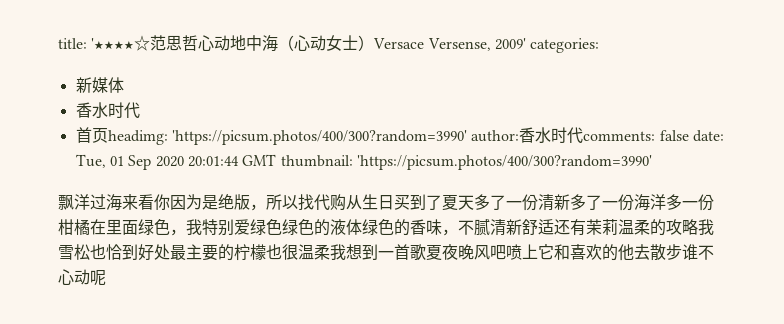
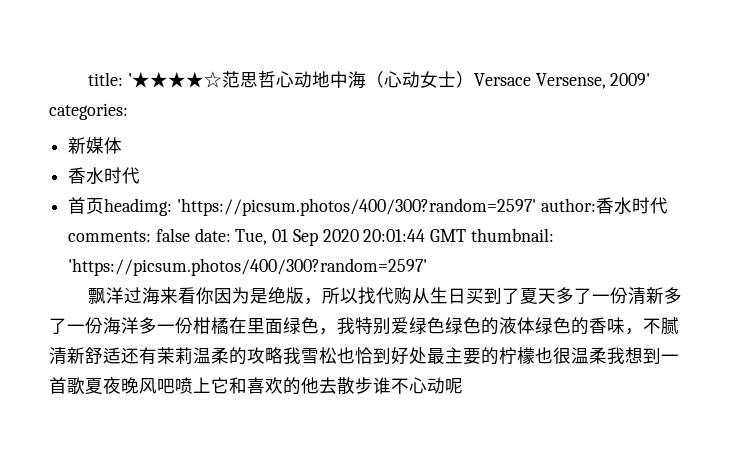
- 首页headimg: 'https://picsum.photos/400/300?random=3990' author:香水时代comments: false date: Tue, 01 Sep 2020 20:01:44 GMT thumbnail: 'https://picsum.photos/400/300?random=3990'
+ 首页headimg: 'https://picsum.photos/400/300?random=2597' author:香水时代comments: false date: Tue, 01 Sep 2020 20:01:44 GMT thumbnail: 'https://picsum.photos/400/300?random=2597'

